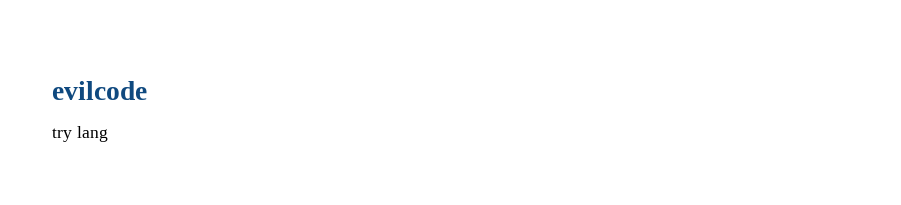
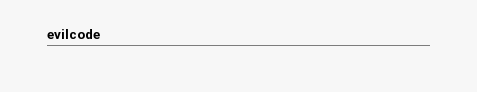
- try lang

